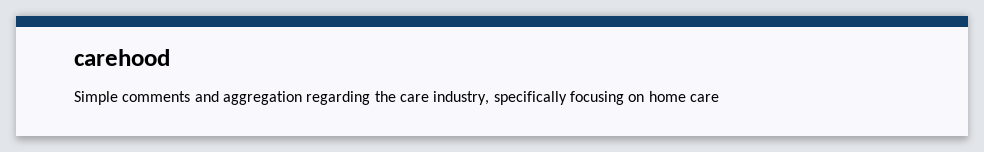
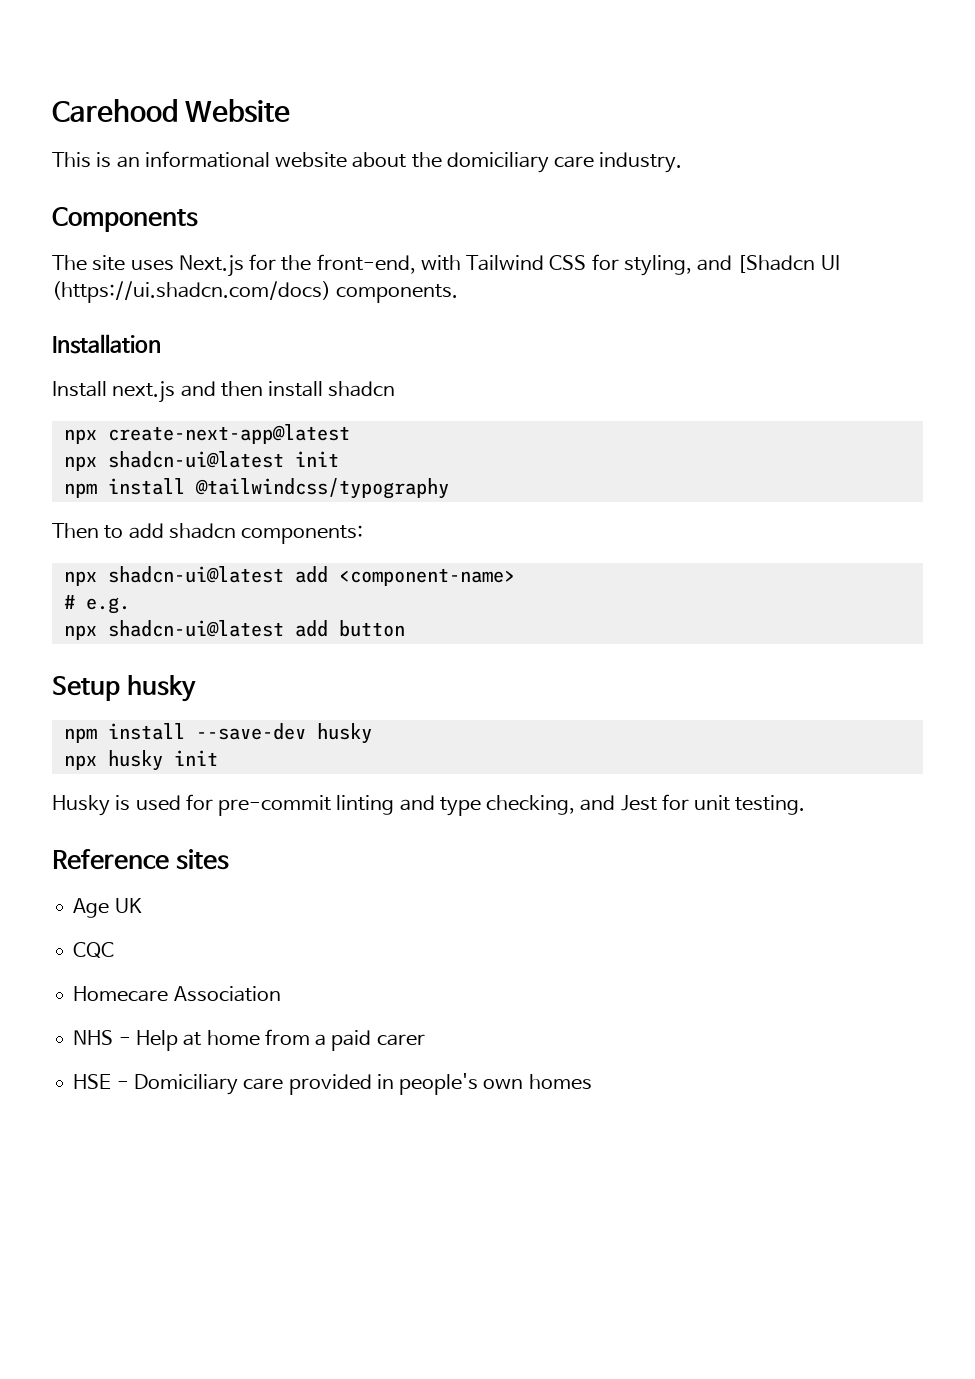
- carehood
- Simple comments and aggregation regarding the care industry, specifically focusing on home care
+ Carehood Website
+ This is an informational website about the domiciliary care industry.
+ Components
+ The site uses Next.js for the front-end, with Tailwind CSS for styling, and [Shadcn UI (https://ui.shadcn.com/docs) components.
+ Installation
+ Install next.js and then install shadcn
+ npx create-next-app@latest
+ npx shadcn-ui@latest init
+ npm install @tailwindcss/typography
+ Then to add shadcn components:
+ npx shadcn-ui@latest add <component-name>
+ # e.g.
+ npx shadcn-ui@latest add button
+ Setup husky
+ npm install --save-dev husky
+ npx husky init
+ Husky is used for pre-commit linting and type checking, and Jest for unit testing.
+ Reference sites
+ Age UK
+ CQC
+ Homecare Association
+ NHS - Help at home from a paid carer
+ HSE - Domiciliary care provided in people's own homes

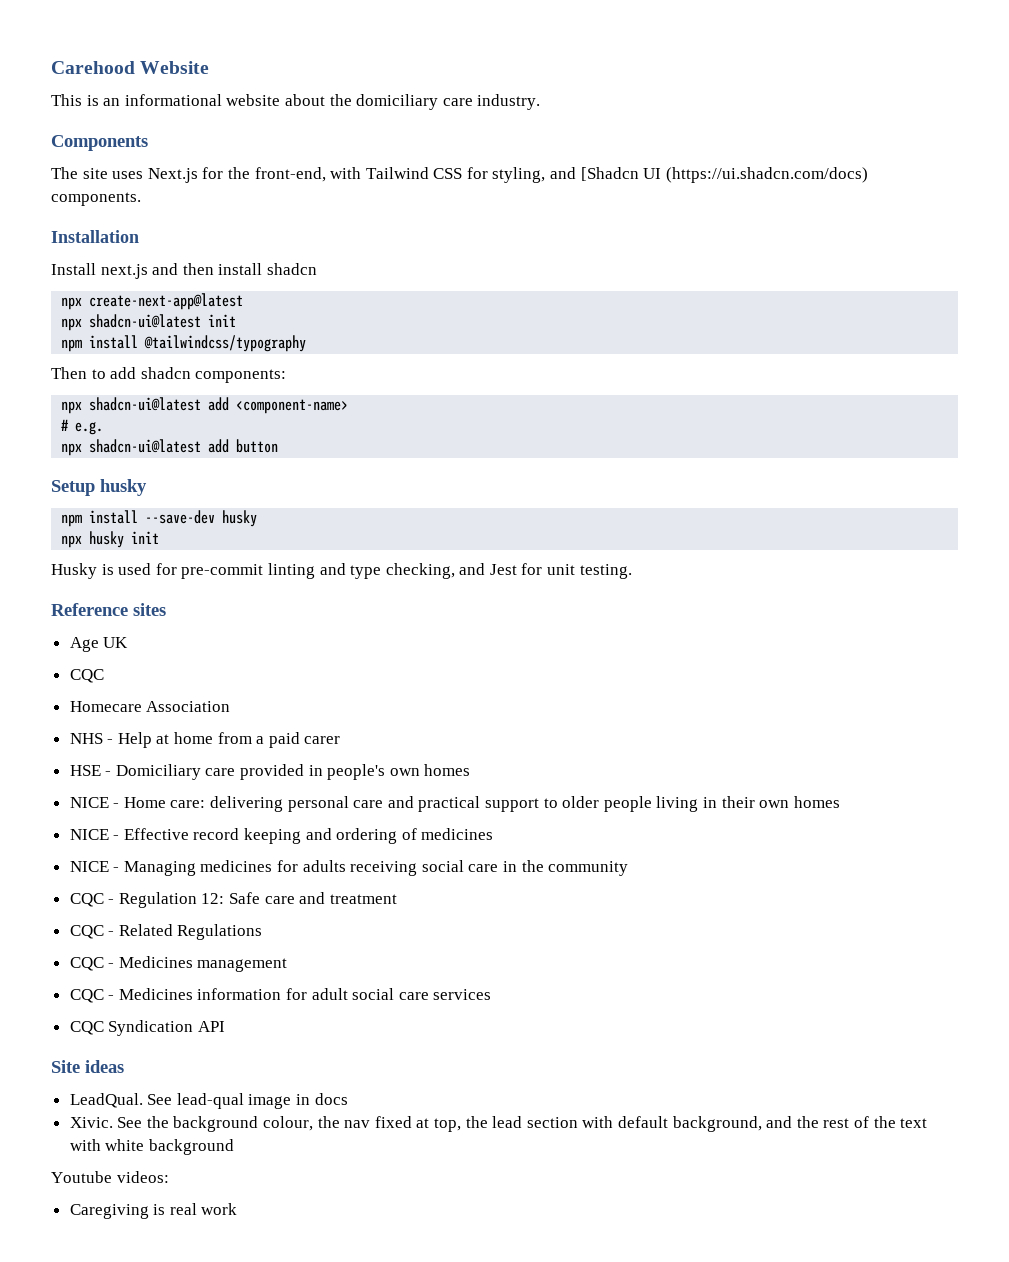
+ NICE - Home care: delivering personal care and practical support to older people living in their own homes
+ NICE - Effective record keeping and ordering of medicines
+ NICE - Managing medicines for adults receiving social care in the community
+ CQC - Regulation 12: Safe care and treatment
+ CQC - Related Regulations
+ CQC - Medicines management
+ CQC - Medicines information for adult social care services
+ CQC Syndication API
+ Site ideas
+ LeadQual. See lead-qual image in docs
+ Xivic. See the background colour, the nav fixed at top, the lead section with default background, and the rest of the text with white background
+ Youtube videos:
+ Caregiving is real work

